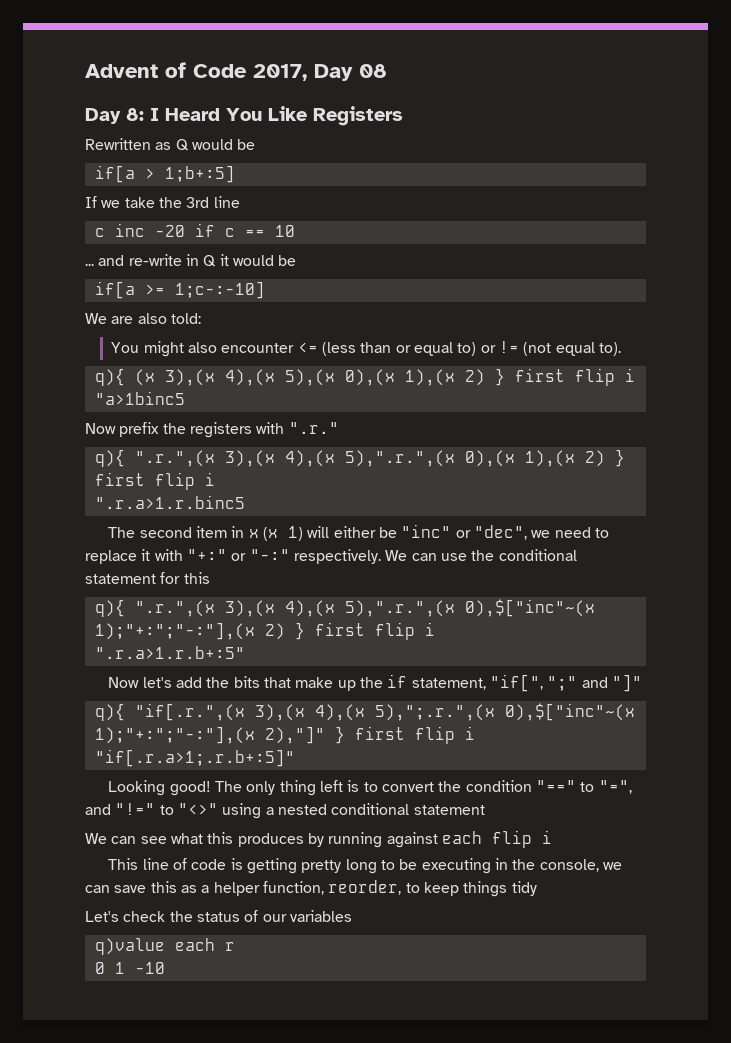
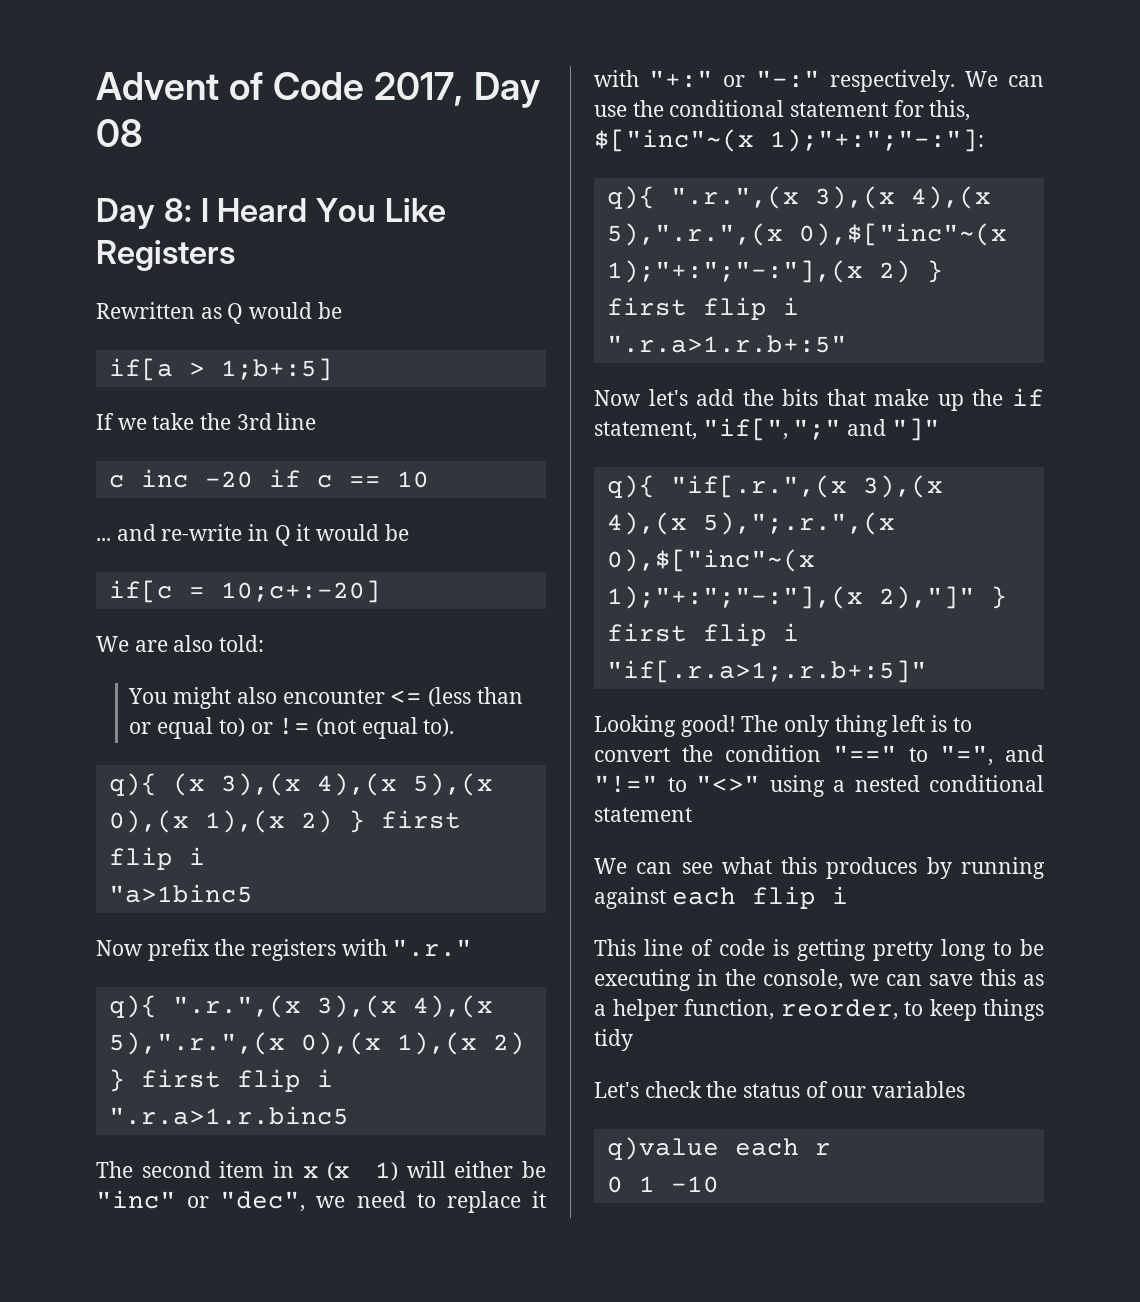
- if[a >= 1;c-:-10]
+ if[c = 10;c+:-20]
- We can use the conditional statement for this
+ We can use the conditional statement for this, $["inc"~(x 1);"+:";"-:"]:

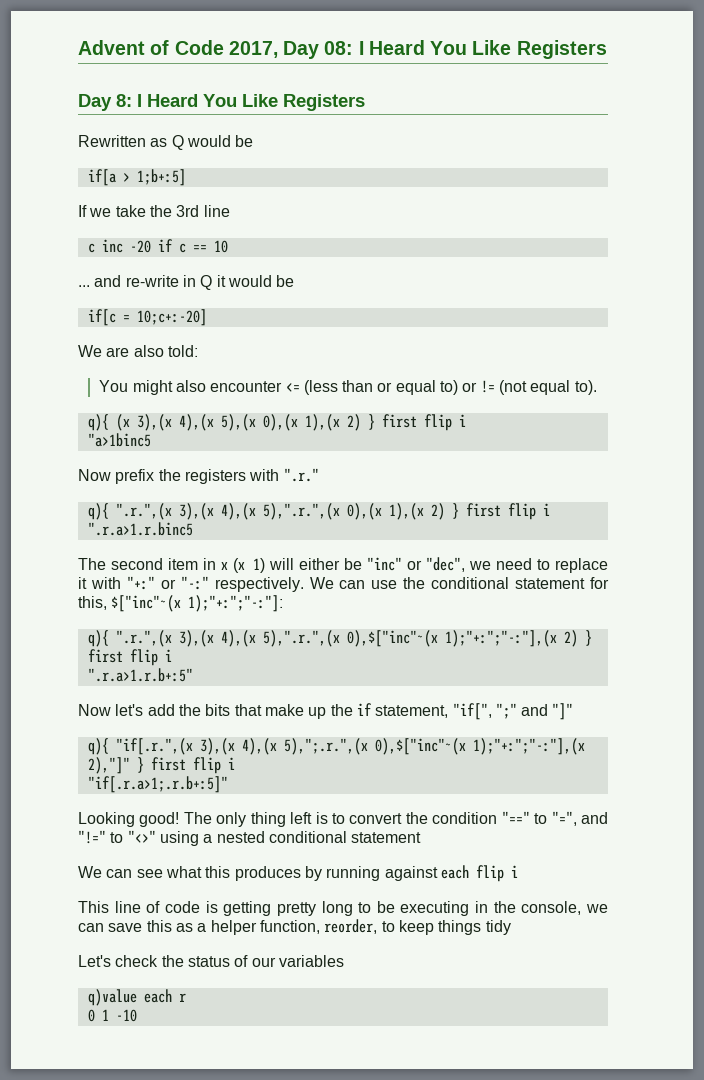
- Advent of Code 2017, Day 08
+ Advent of Code 2017, Day 08: I Heard You Like Registers

